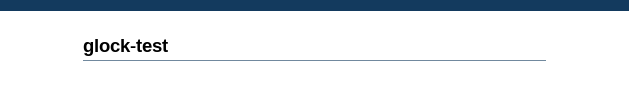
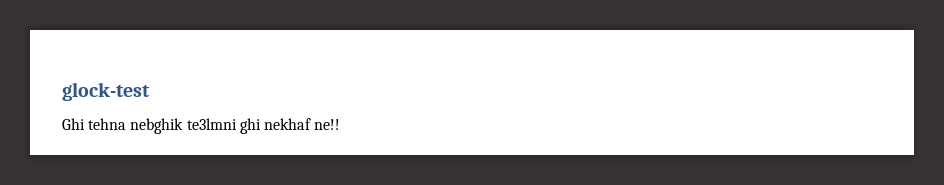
+ Ghi tehna nebghik te3lmni ghi nekhaf ne!!

